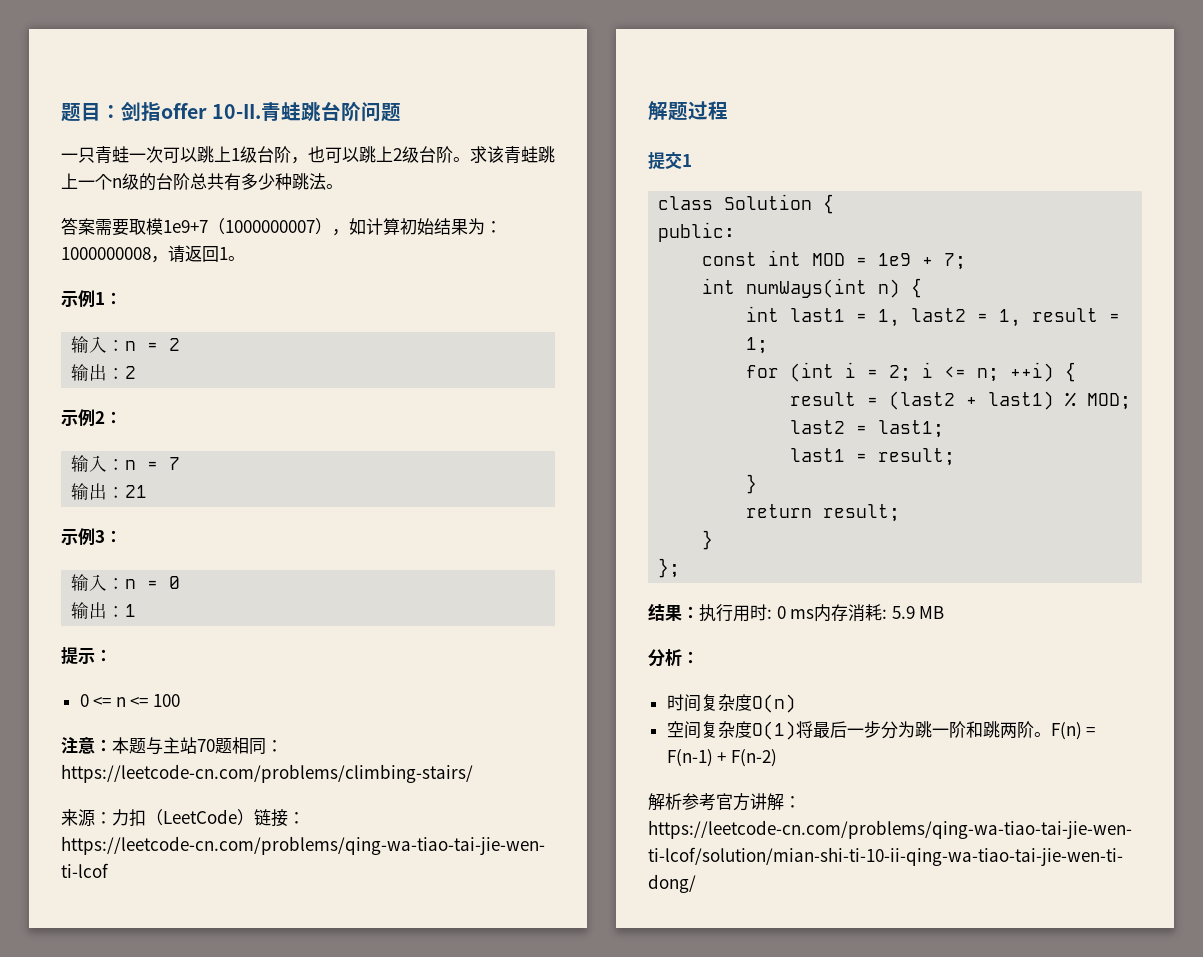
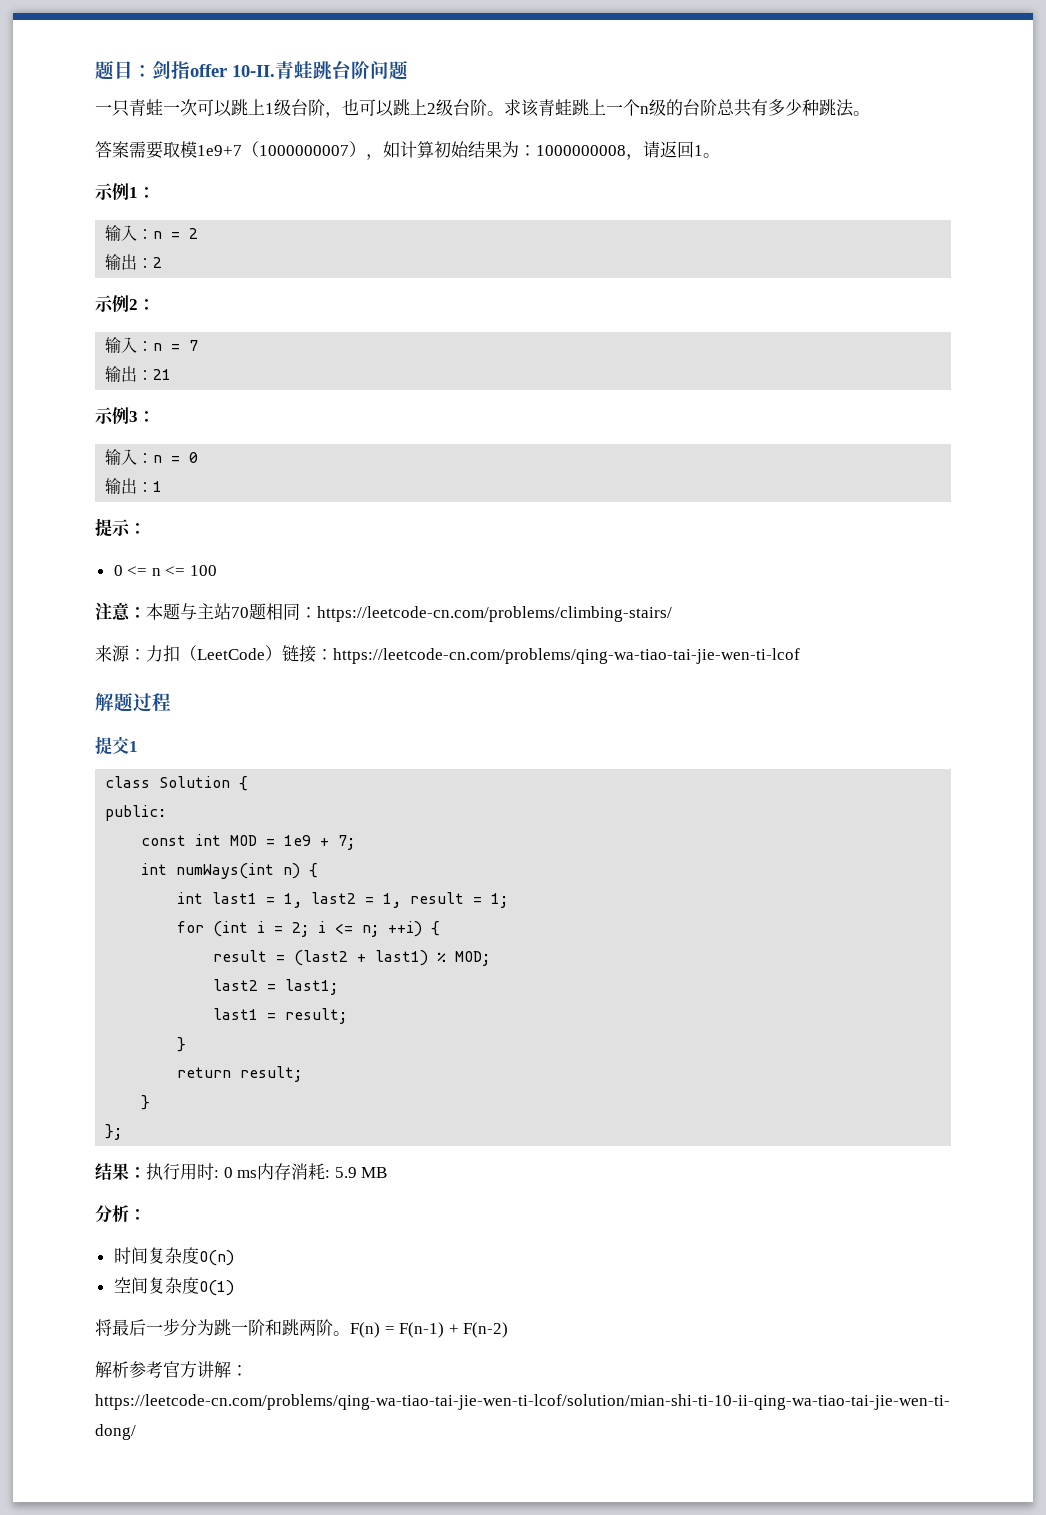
- 空间复杂度O(1)将最后一步分为跳一阶和跳两阶。
+ 空间复杂度O(1)
+ 将最后一步分为跳一阶和跳两阶。

